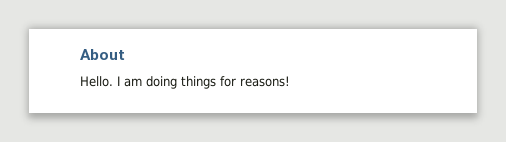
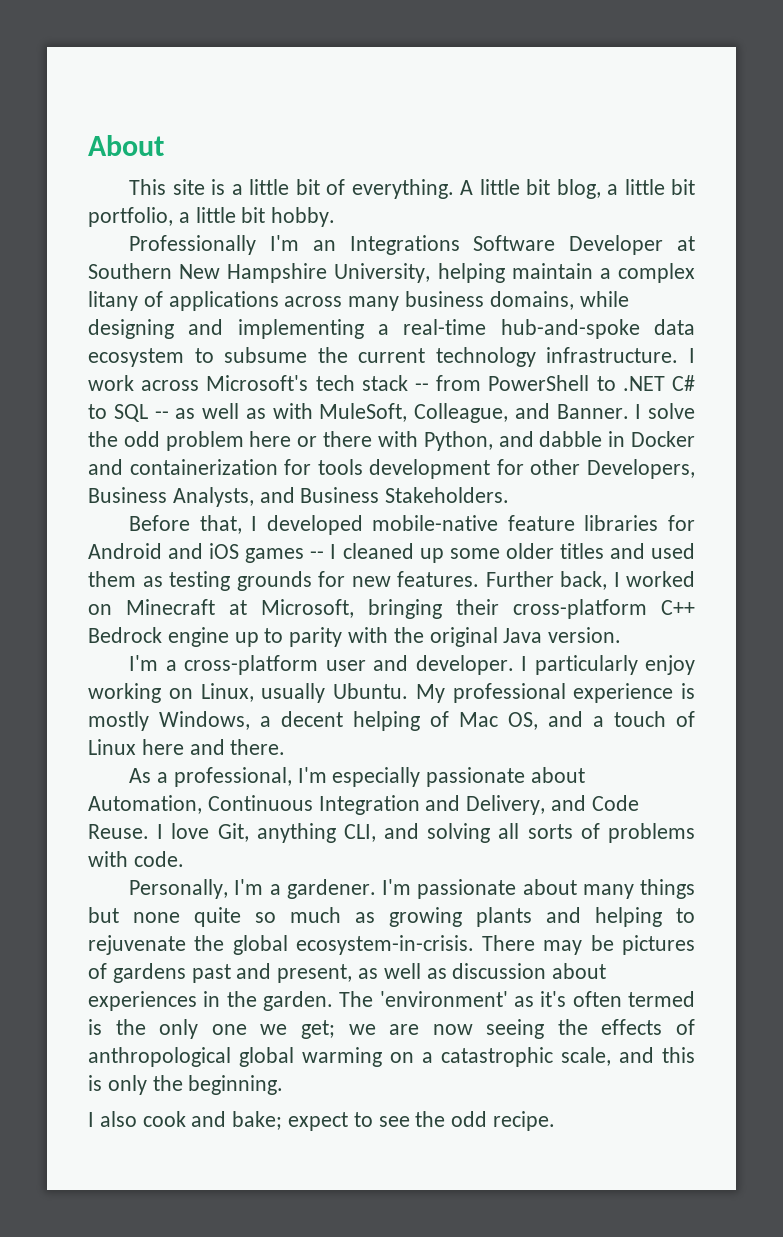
- Hello. I am doing things for reasons!
+ This site is a little bit of everything. A little bit blog, a little bit portfolio, a little bit hobby.
+ Professionally I'm an Integrations Software Developer at Southern New Hampshire University, helping maintain a complex litany of applications across many business domains, while designing and implementing a real-time hub-and-spoke data ecosystem to subsume the current technology infrastructure. I work across Microsoft's tech stack -- from PowerShell to .NET C# to SQL -- as well as with MuleSoft, Colleague, and Banner. I solve the odd problem here or there with Python, and dabble in Docker and containerization for tools development for other Developers, Business Analysts, and Business Stakeholders.
+ Before that, I developed mobile-native feature libraries for Android and iOS games -- I cleaned up some older titles and used them as testing grounds for new features. Further back, I worked on Minecraft at Microsoft, bringing their cross-platform C++ Bedrock engine up to parity with the original Java version.
+ I'm a cross-platform user and developer. I particularly enjoy working on Linux, usually Ubuntu. My professional experience is mostly Windows, a decent helping of Mac OS, and a touch of Linux here and there.
+ As a professional, I'm especially passionate about Automation, Continuous Integration and Delivery, and Code Reuse. I love Git, anything CLI, and solving all sorts of problems with code.
+ Personally, I'm a gardener. I'm passionate about many things but none quite so much as growing plants and helping to rejuvenate the global ecosystem-in-crisis. There may be pictures of gardens past and present, as well as discussion about experiences in the garden. The 'environment' as it's often termed is the only one we get; we are now seeing the effects of anthropological global warming on a catastrophic scale, and this is only the beginning.
+ I also cook and bake; expect to see the odd recipe.

